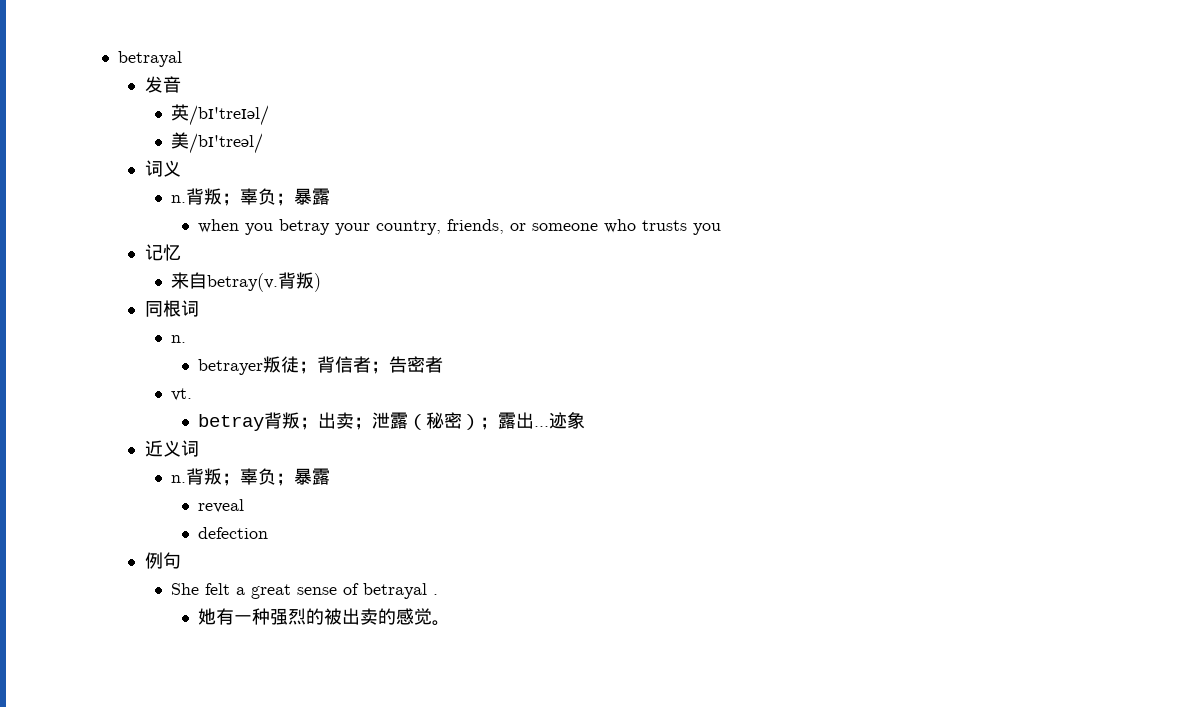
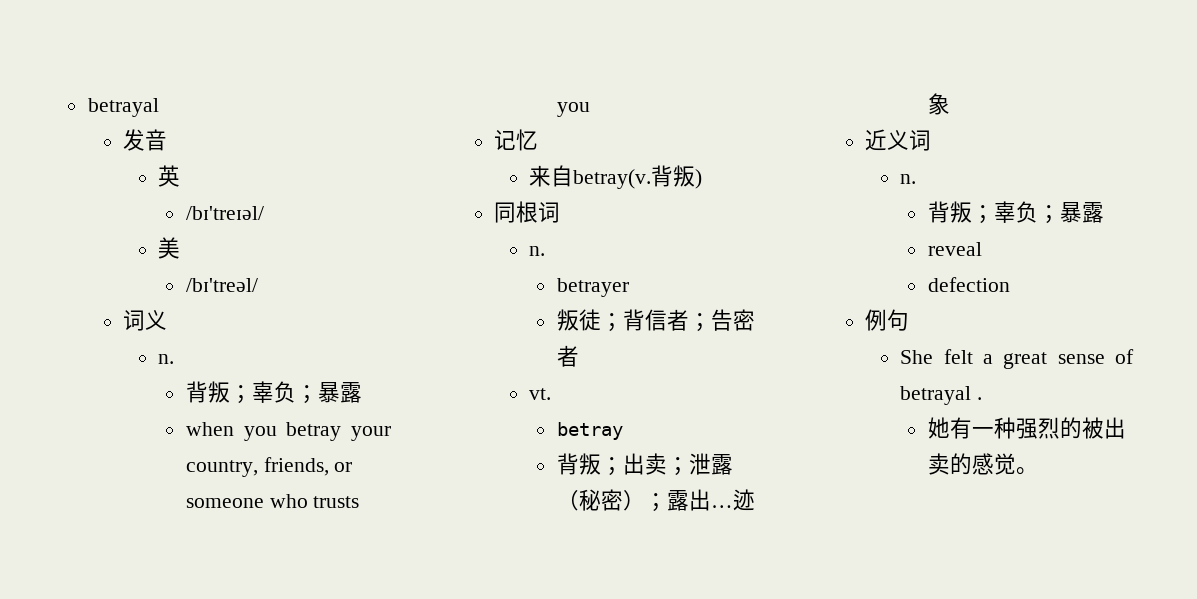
- 英/bɪ'treɪəl/
+ 英
+ /bɪ'treɪəl/
- 美/bɪ'treəl/
+ 美
+ /bɪ'treəl/
  词义
- n.背叛；辜负；暴露
+ n.
+ 背叛；辜负；暴露
- betrayer叛徒；背信者；告密者
+ betrayer
+ 叛徒；背信者；告密者
  vt.
- betray背叛；出卖；泄露（秘密）；露出…
+ betray
+ 背叛；出卖；泄露（秘密）；露出…
  近义词
- n.背叛；辜负；暴露
+ n.
+ 背叛；辜负；暴露

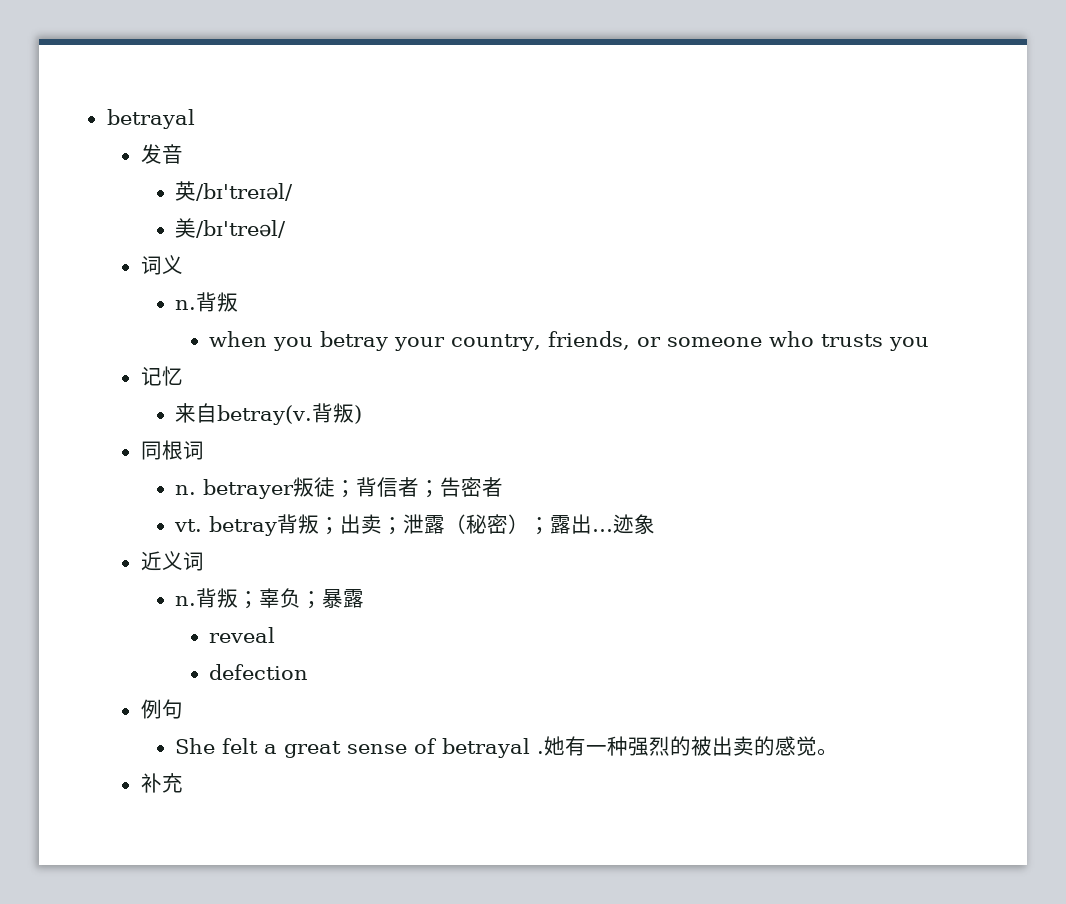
- 英
- /bɪ'treɪəl/
+ 英/bɪ'treɪəl/
- 美
- /bɪ'treəl/
+ 美/bɪ'treəl/
  词义
- n.
- 背叛；辜负；暴露
+ n.背叛
  同根词
- n.
- betrayer
- 叛徒；背信者；告密者
+ n. betrayer叛徒；背信者；告密者
- vt.
- betray
- 背叛；出卖；泄露（秘密）；露出…
+ vt. betray背叛；出卖；泄露（秘密）；露出…
  近义词
- n.
- 背叛；辜负；暴露
+ n.背叛；辜负；暴露
- She felt a great sense of betrayal .
- 她有一种强烈的被出卖的感觉。
+ She felt a great sense of betrayal .她有一种强烈的被出卖的感觉。
+ 补充

